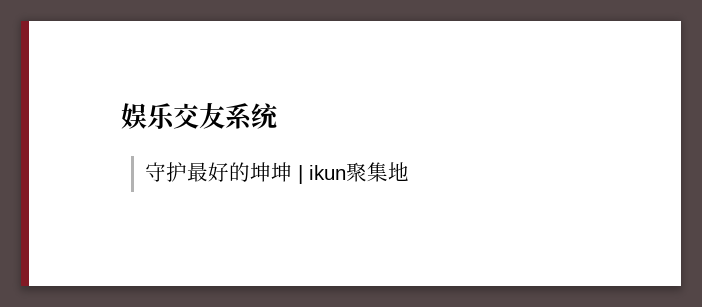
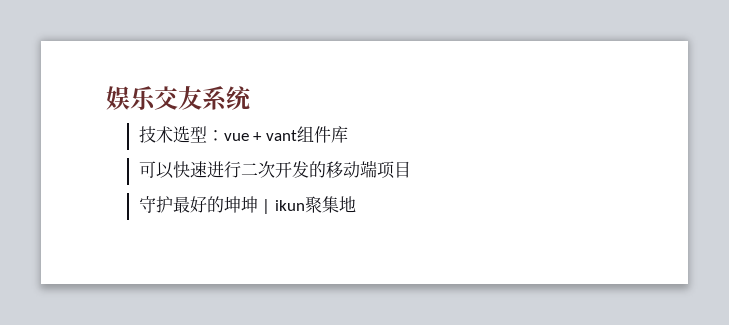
+ 技术选型：vue + vant组件库
+ 可以快速进行二次开发的移动端项目

